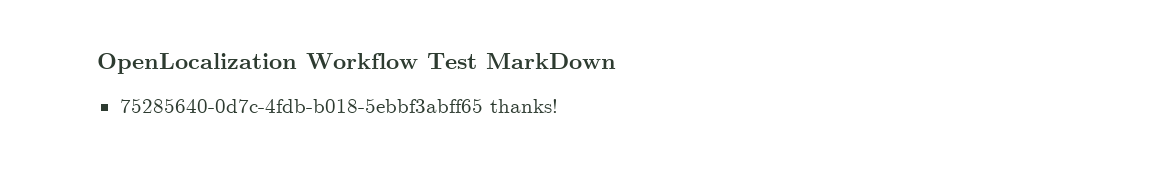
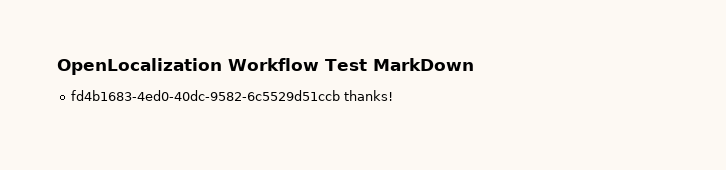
- 75285640-0d7c-4fdb-b018-5ebbf3abff65 thanks!
+ fd4b1683-4ed0-40dc-9582-6c5529d51ccb thanks!

